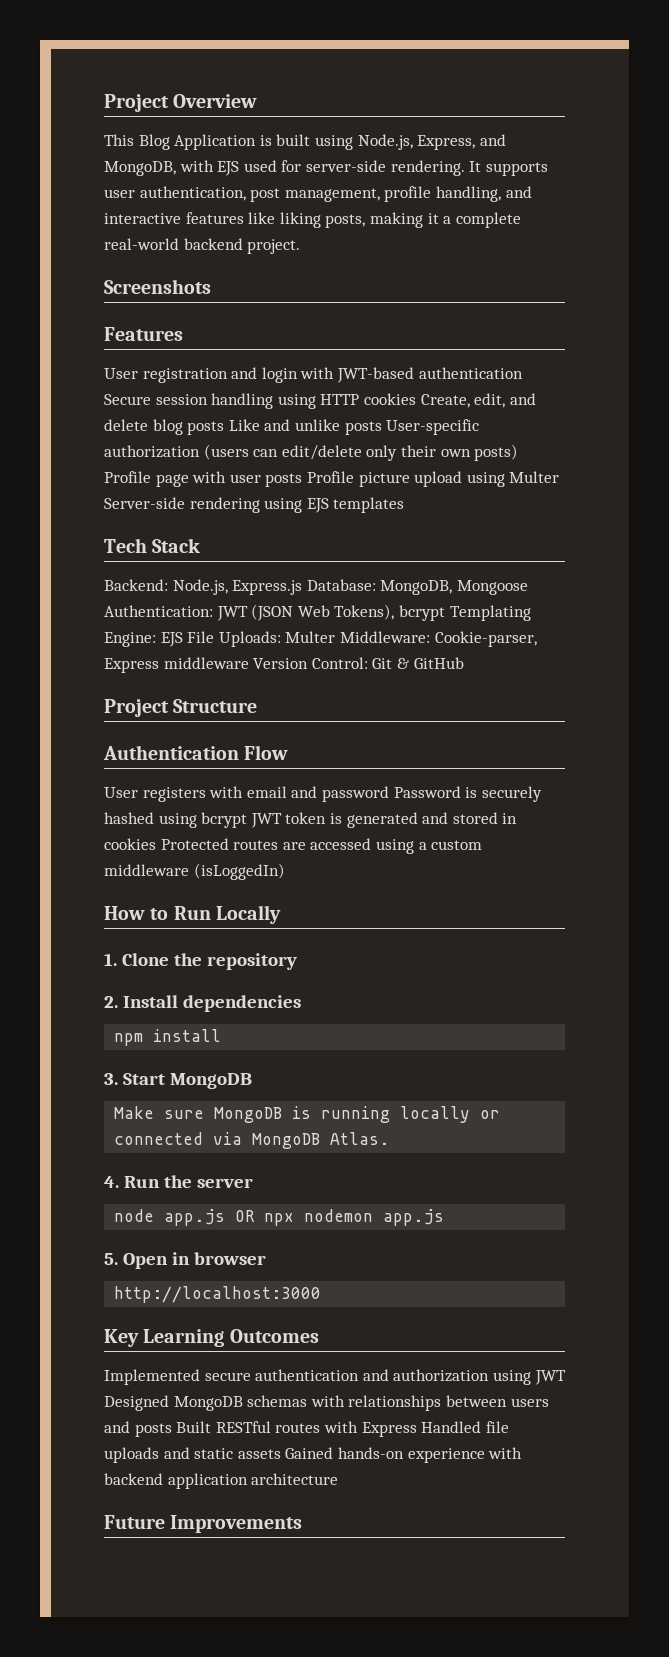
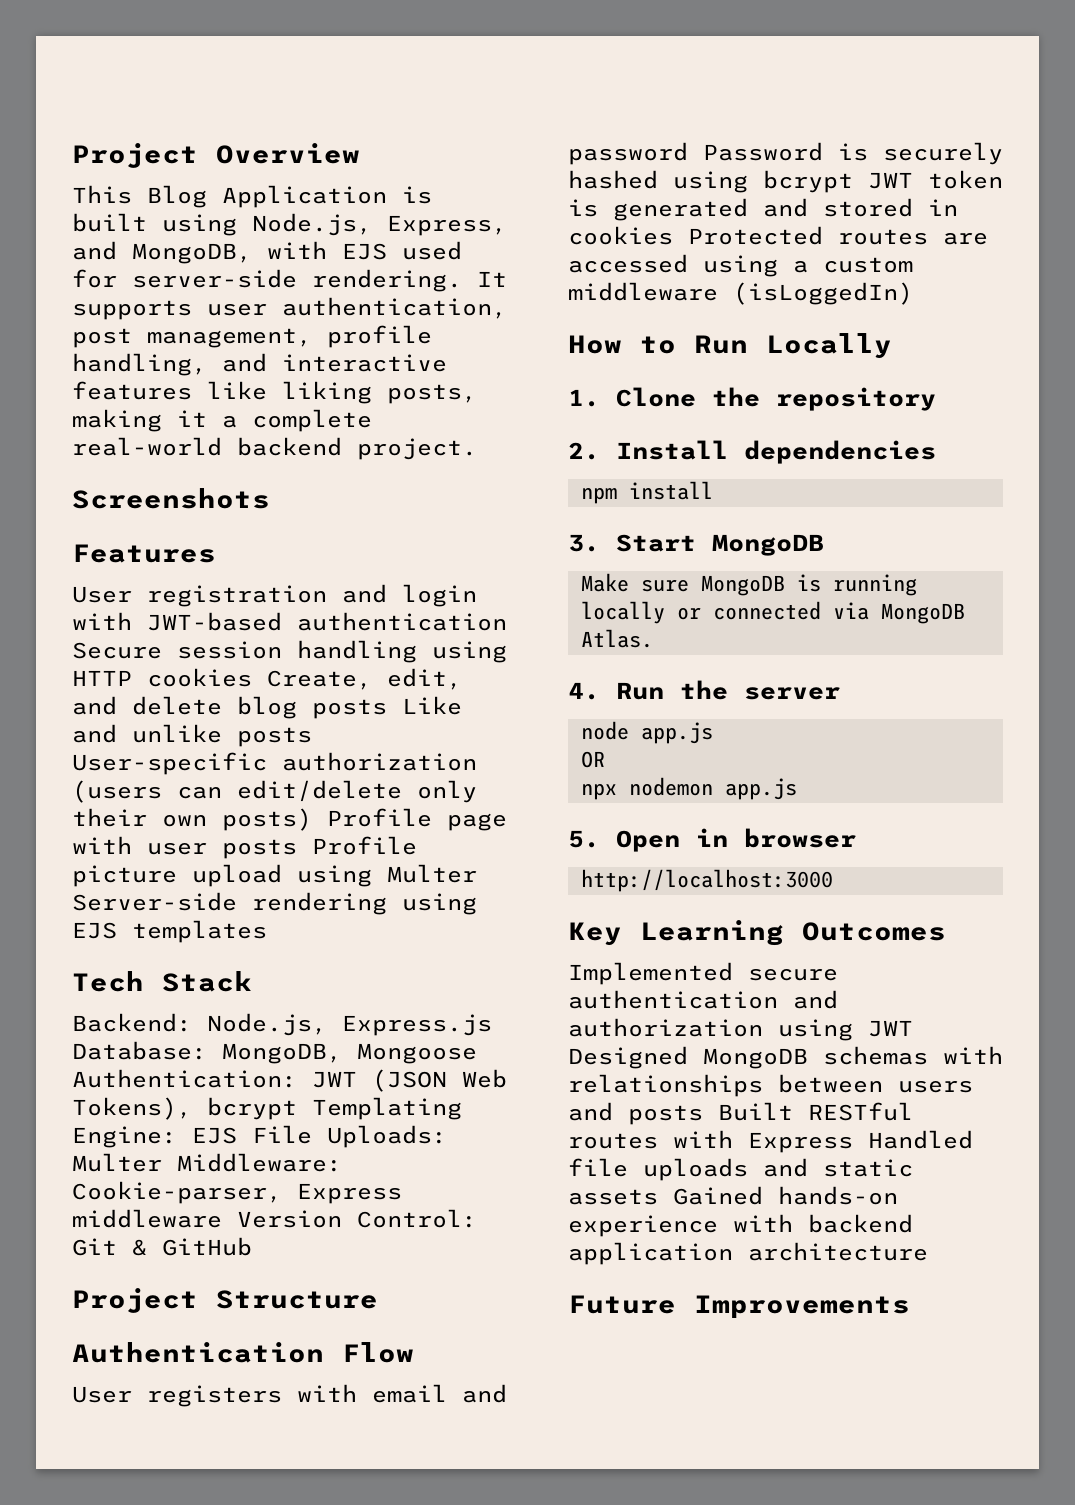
- node app.js OR npx nodemon app.js
+ node app.js
+ OR
+ npx nodemon app.js

